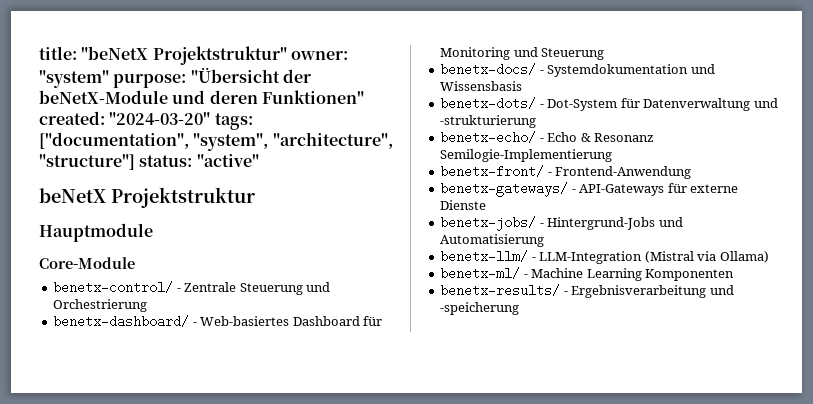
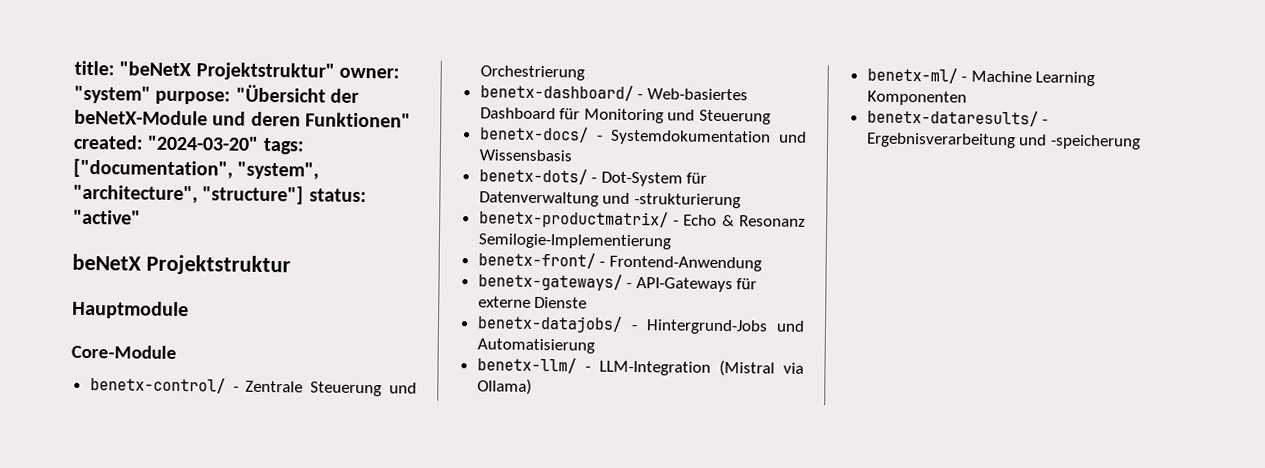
- benetx-echo/ - Echo & Resonanz Semilogie-Implementierung
+ benetx-productmatrix/ - Echo & Resonanz Semilogie-Implementierung
- benetx-jobs/ - Hintergrund-Jobs und Automatisierung
+ benetx-datajobs/ - Hintergrund-Jobs und Automatisierung
- benetx-results/ - Ergebnisverarbeitung und -speicherung
+ benetx-dataresults/ - Ergebnisverarbeitung und -speicherung

